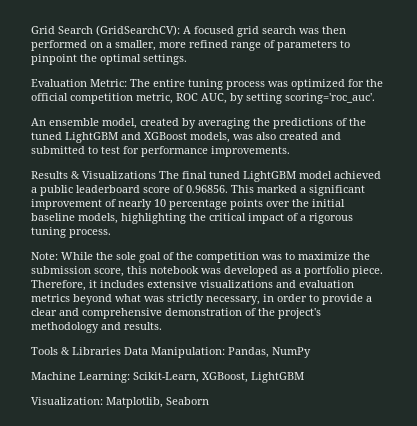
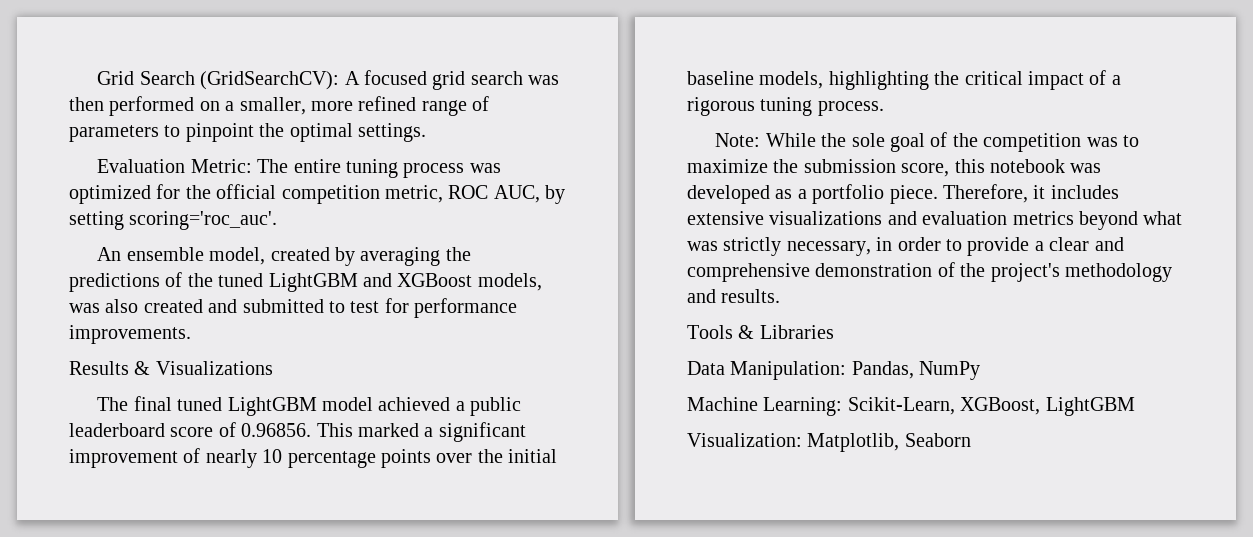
- Results & Visualizations The final tuned LightGBM model achieved a public leaderboard score of 0.96856. This marked a significant improvement of nearly 10 percentage points over the initial baseline models, highlighting the critical impact of a rigorous tuning process.
+ Results & Visualizations
+ The final tuned LightGBM model achieved a public leaderboard score of 0.96856. This marked a significant improvement of nearly 10 percentage points over the initial baseline models, highlighting the critical impact of a rigorous tuning process.
- Tools & Libraries Data Manipulation: Pandas, NumPy
+ Tools & Libraries
+ Data Manipulation: Pandas, NumPy

